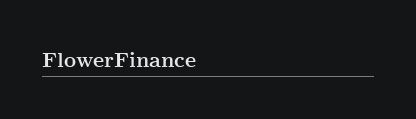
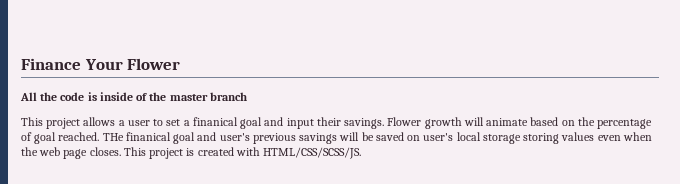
- FlowerFinance
+ Finance Your Flower
+ All the code is inside of the master branch
+ This project allows a user to set a finanical goal and input their savings. Flower growth will animate based on the percentage of goal reached. THe finanical goal and user's previous savings will be saved on user's local storage storing values even when the web page closes. This project is created with HTML/CSS/SCSS/JS.

